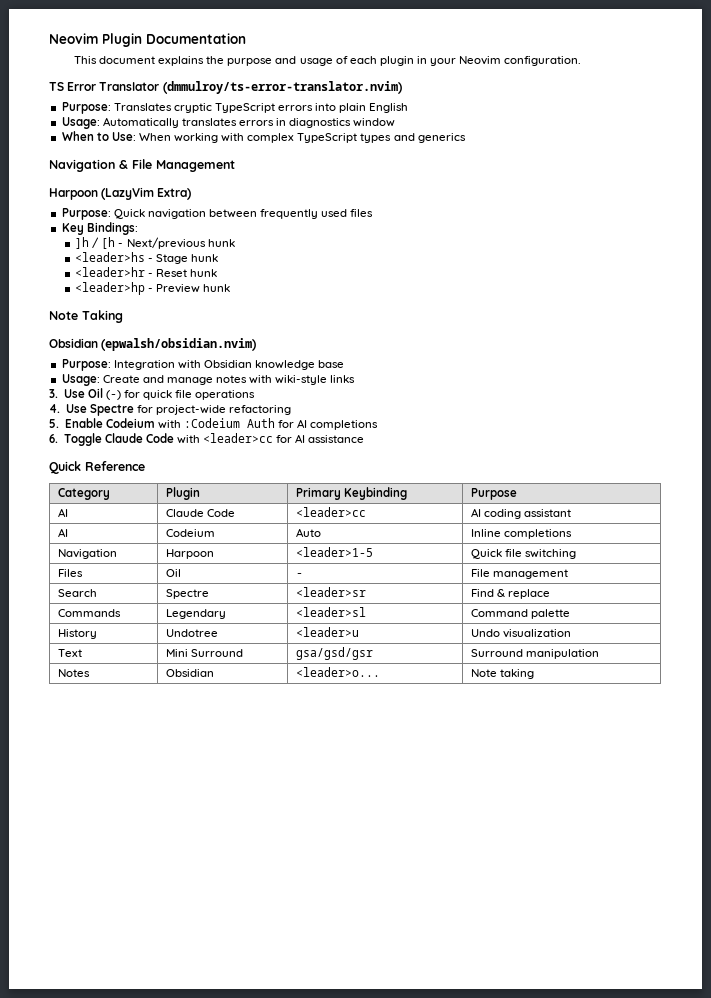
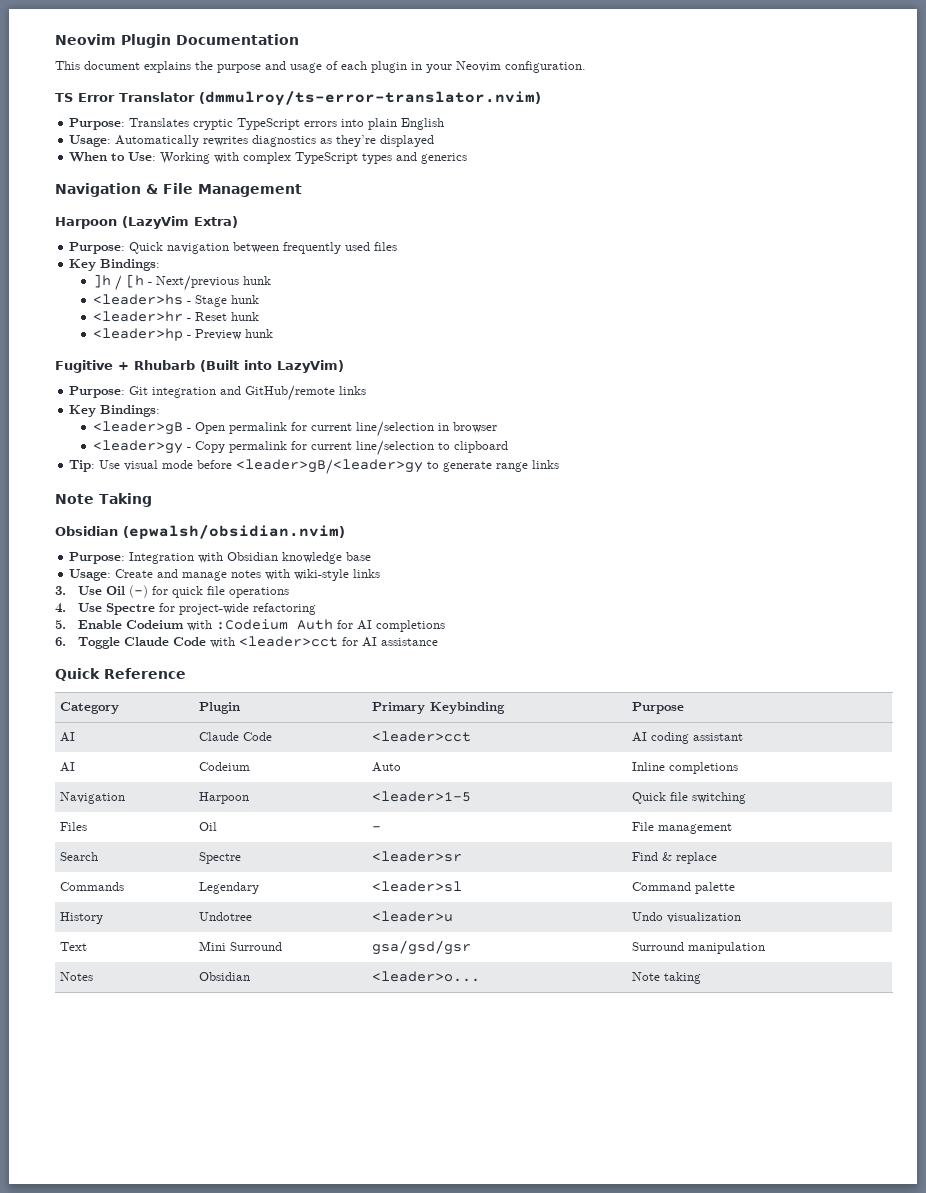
- Usage: Automatically translates errors in diagnostics window
+ Usage: Automatically rewrites diagnostics as they’re displayed
- When to Use: When working with complex TypeScript types and generics
+ When to Use: Working with complex TypeScript types and generics
+ Fugitive + Rhubarb (Built into LazyVim)
+ Purpose: Git integration and GitHub/remote links
+ Key Bindings:
+ <leader>gB - Open permalink for current line/selection in browser
+ <leader>gy - Copy permalink for current line/selection to clipboard
+ Tip: Use visual mode before <leader>gB/<leader>gy to generate range links
- 6. Toggle Claude Code with <leader>cc for AI assistance
+ 6. Toggle Claude Code with <leader>cct for AI assistance
- AI | Claude Code | <leader>cc | AI coding assistant
+ AI | Claude Code | <leader>cct | AI coding assistant

